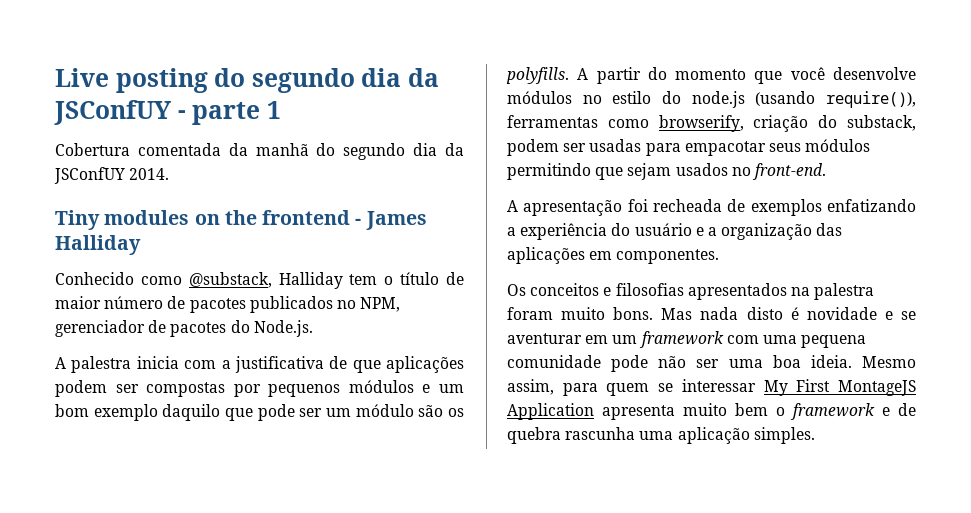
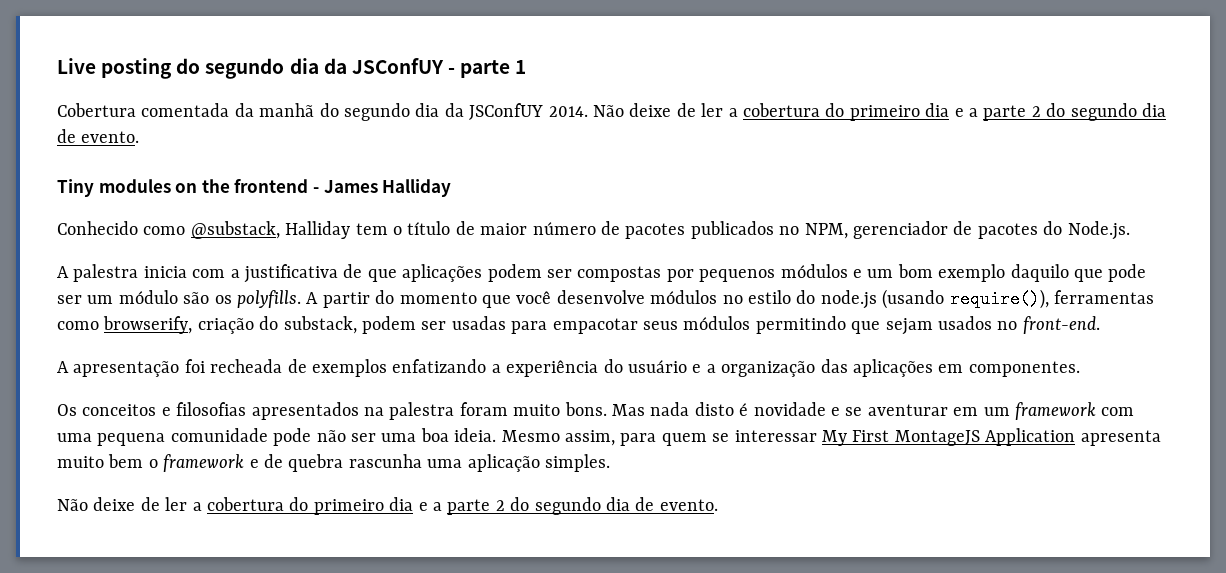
- Cobertura comentada da manhã do segundo dia da JSConfUY 2014.
+ Cobertura comentada da manhã do segundo dia da JSConfUY 2014. Não deixe de ler a cobertura do primeiro dia e a parte 2 do segundo dia de evento.
  Mesmo assim, para quem se interessar My First MontageJS Application apresenta muito bem o framework e de quebra rascunha uma aplicação simples.
+ Não deixe de ler a cobertura do primeiro dia e a parte 2 do segundo dia de evento.

